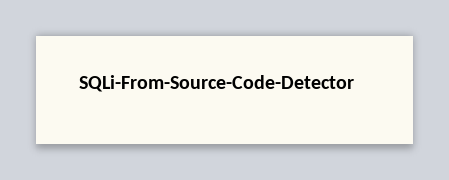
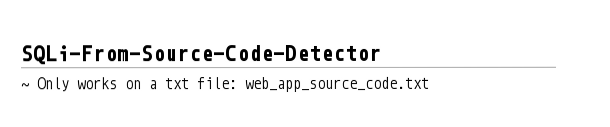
+ ~ Only works on a txt file: web_app_source_code.txt

